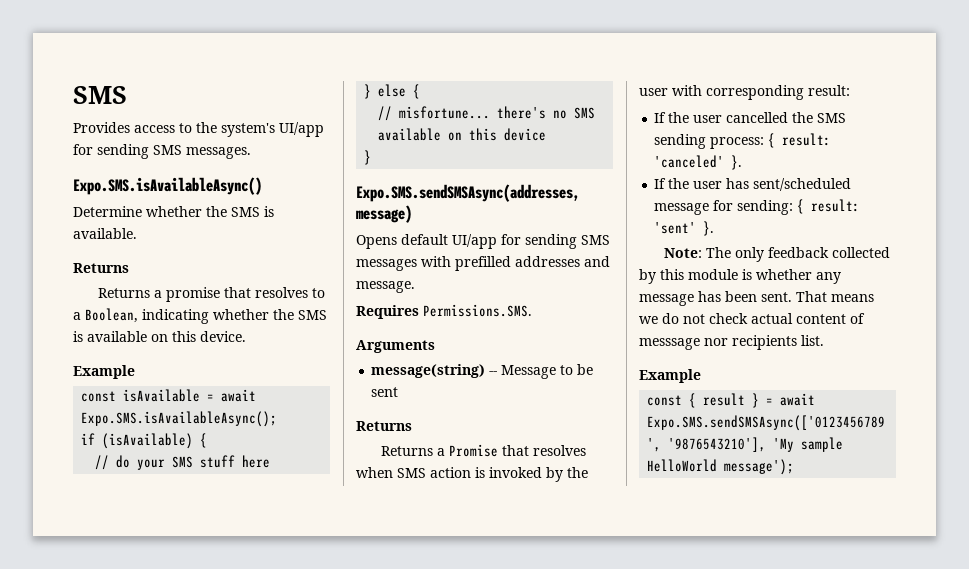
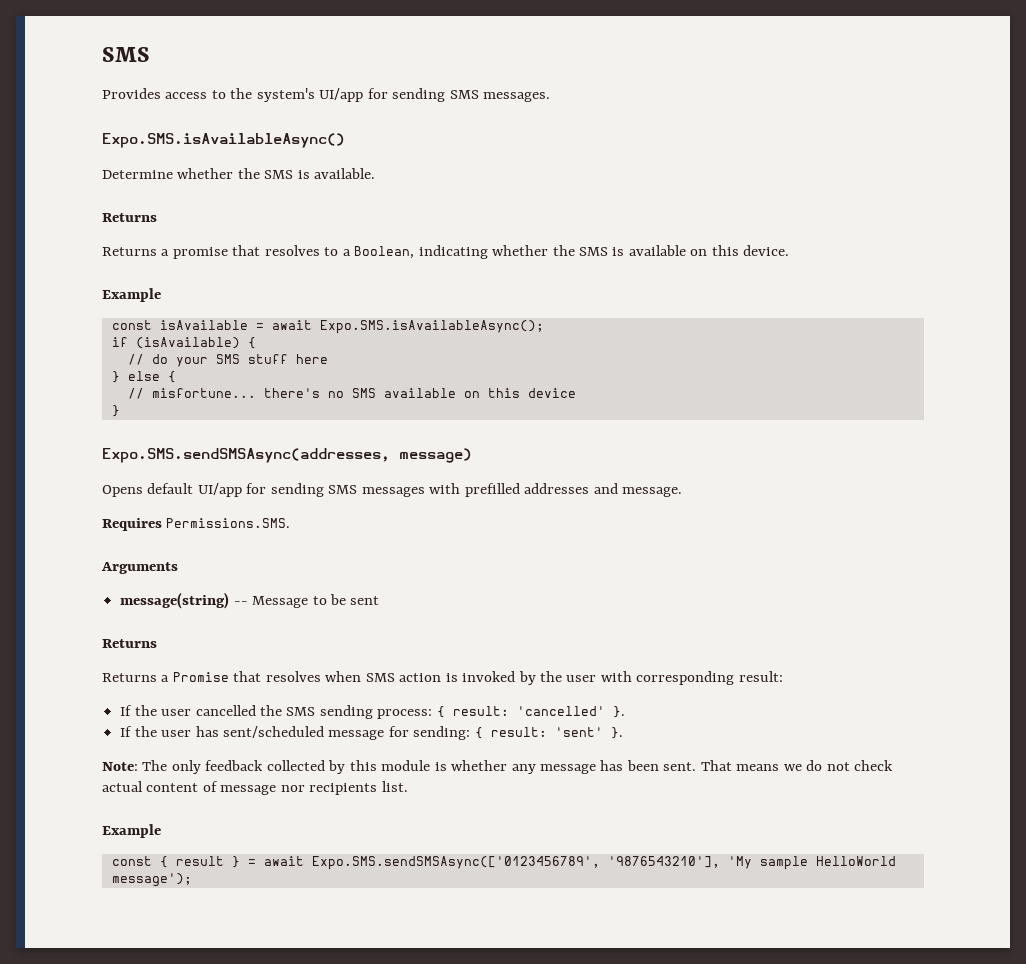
- If the user cancelled the SMS sending process: { result: 'canceled' }.
+ If the user cancelled the SMS sending process: { result: 'cancelled' }.
- That means we do not check actual content of messsage nor recipients list.
+ That means we do not check actual content of message nor recipients list.

